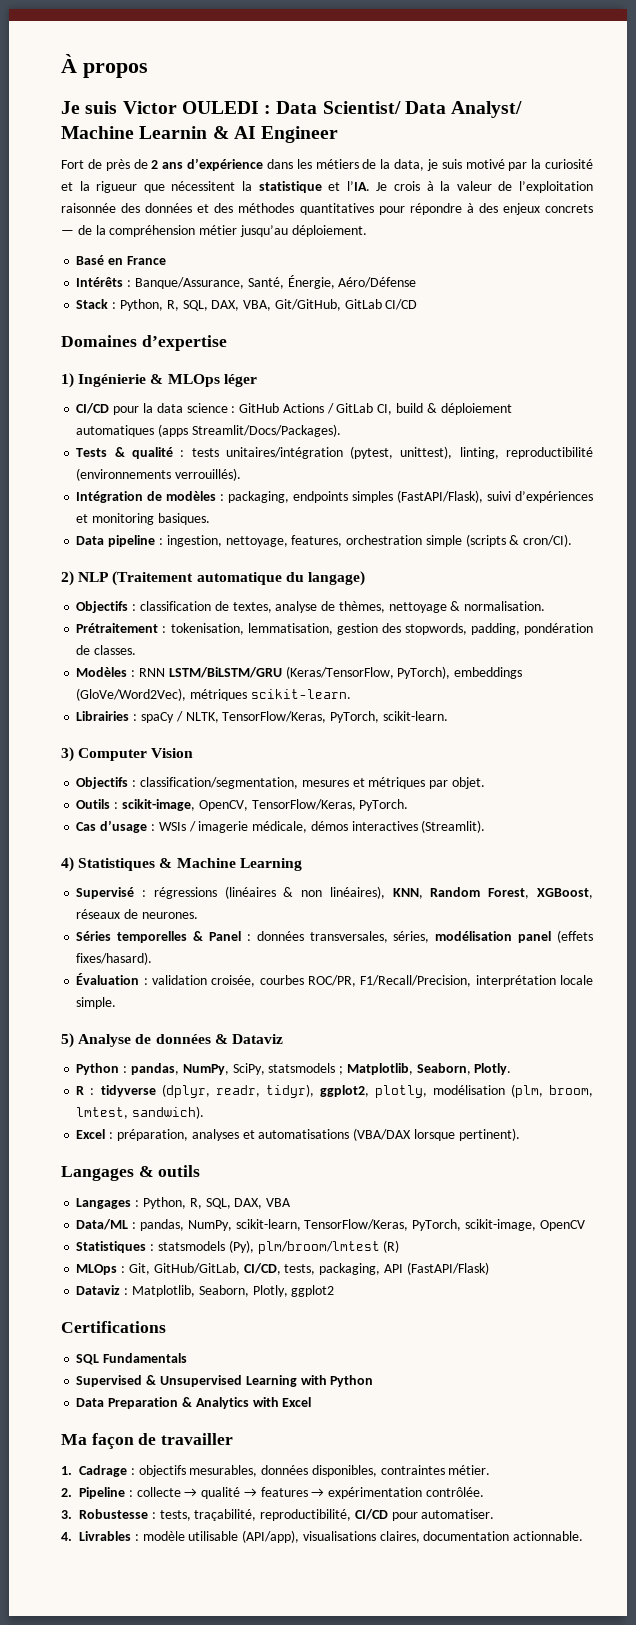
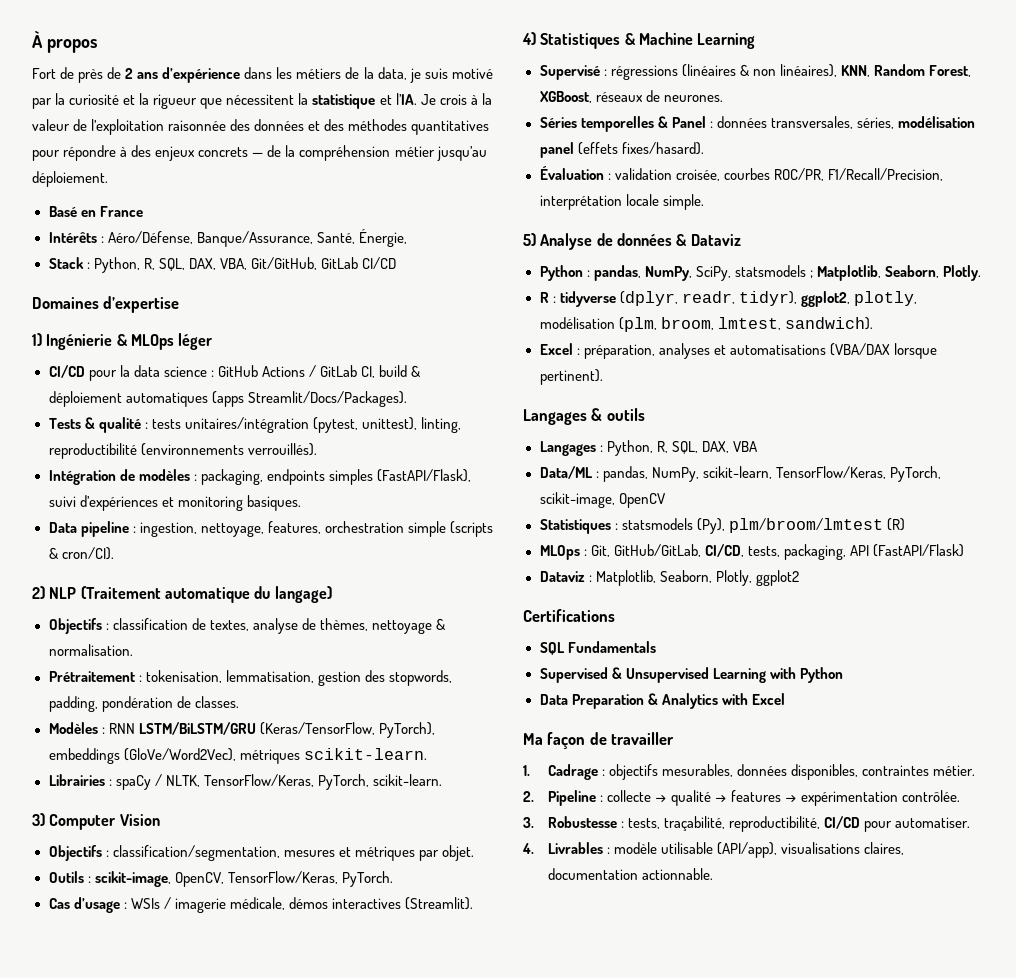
- Je suis Victor OULEDI : Data Scientist/ Data Analyst/ Machine Learnin & AI Engineer
- Intérêts : Banque/Assurance, Santé, Énergie, Aéro/Défense
+ Intérêts : Aéro/Défense, Banque/Assurance, Santé, Énergie,

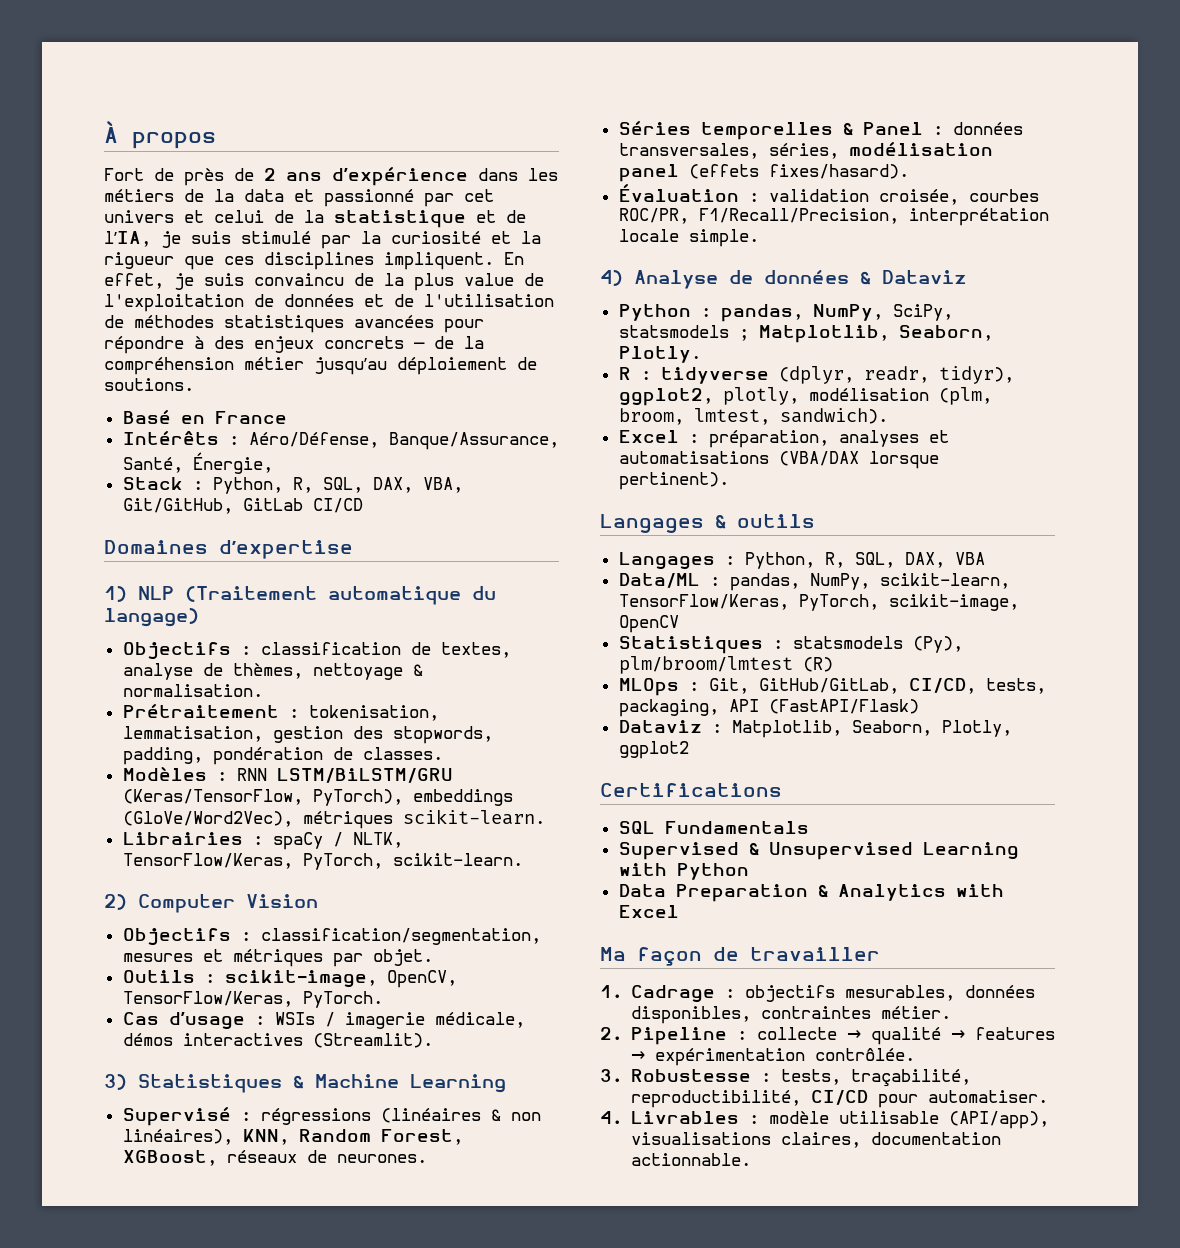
- Fort de près de 2 ans d’expérience dans les métiers de la data, je suis motivé par la curiosité et la rigueur que nécessitent la statistique et l’IA. Je crois à la valeur de l’exploitation raisonnée des données et des méthodes quantitatives pour répondre à des enjeux concrets — de la compréhension métier jusqu’au déploiement.
+ Fort de près de 2 ans d’expérience dans les métiers de la data et passionné par cet univers et celui de la statistique et de l’IA, je suis stimulé par la curiosité et la rigueur que ces disciplines impliquent. En effet, je suis convaincu de la plus value de l'exploitation de données et de l'utilisation de méthodes statistiques avancées pour répondre à des enjeux concrets — de la compréhension métier jusqu’au déploiement de soutions.
- 1) Ingénierie & MLOps léger
- CI/CD pour la data science : GitHub Actions / GitLab CI, build & déploiement automatiques (apps Streamlit/Docs/Packages).
- Tests & qualité : tests unitaires/intégration (pytest, unittest), linting, reproductibilité (environnements verrouillés).
- Intégration de modèles : packaging, endpoints simples (FastAPI/Flask), suivi d’expériences et monitoring basiques.
- Data pipeline : ingestion, nettoyage, features, orchestration simple (scripts & cron/CI).
- 2) NLP (Traitement automatique du langage)
+ 1) NLP (Traitement automatique du langage)
- 3) Computer Vision
+ 2) Computer Vision
- 4) Statistiques & Machine Learning
+ 3) Statistiques & Machine Learning
- 5) Analyse de données & Dataviz
+ 4) Analyse de données & Dataviz

